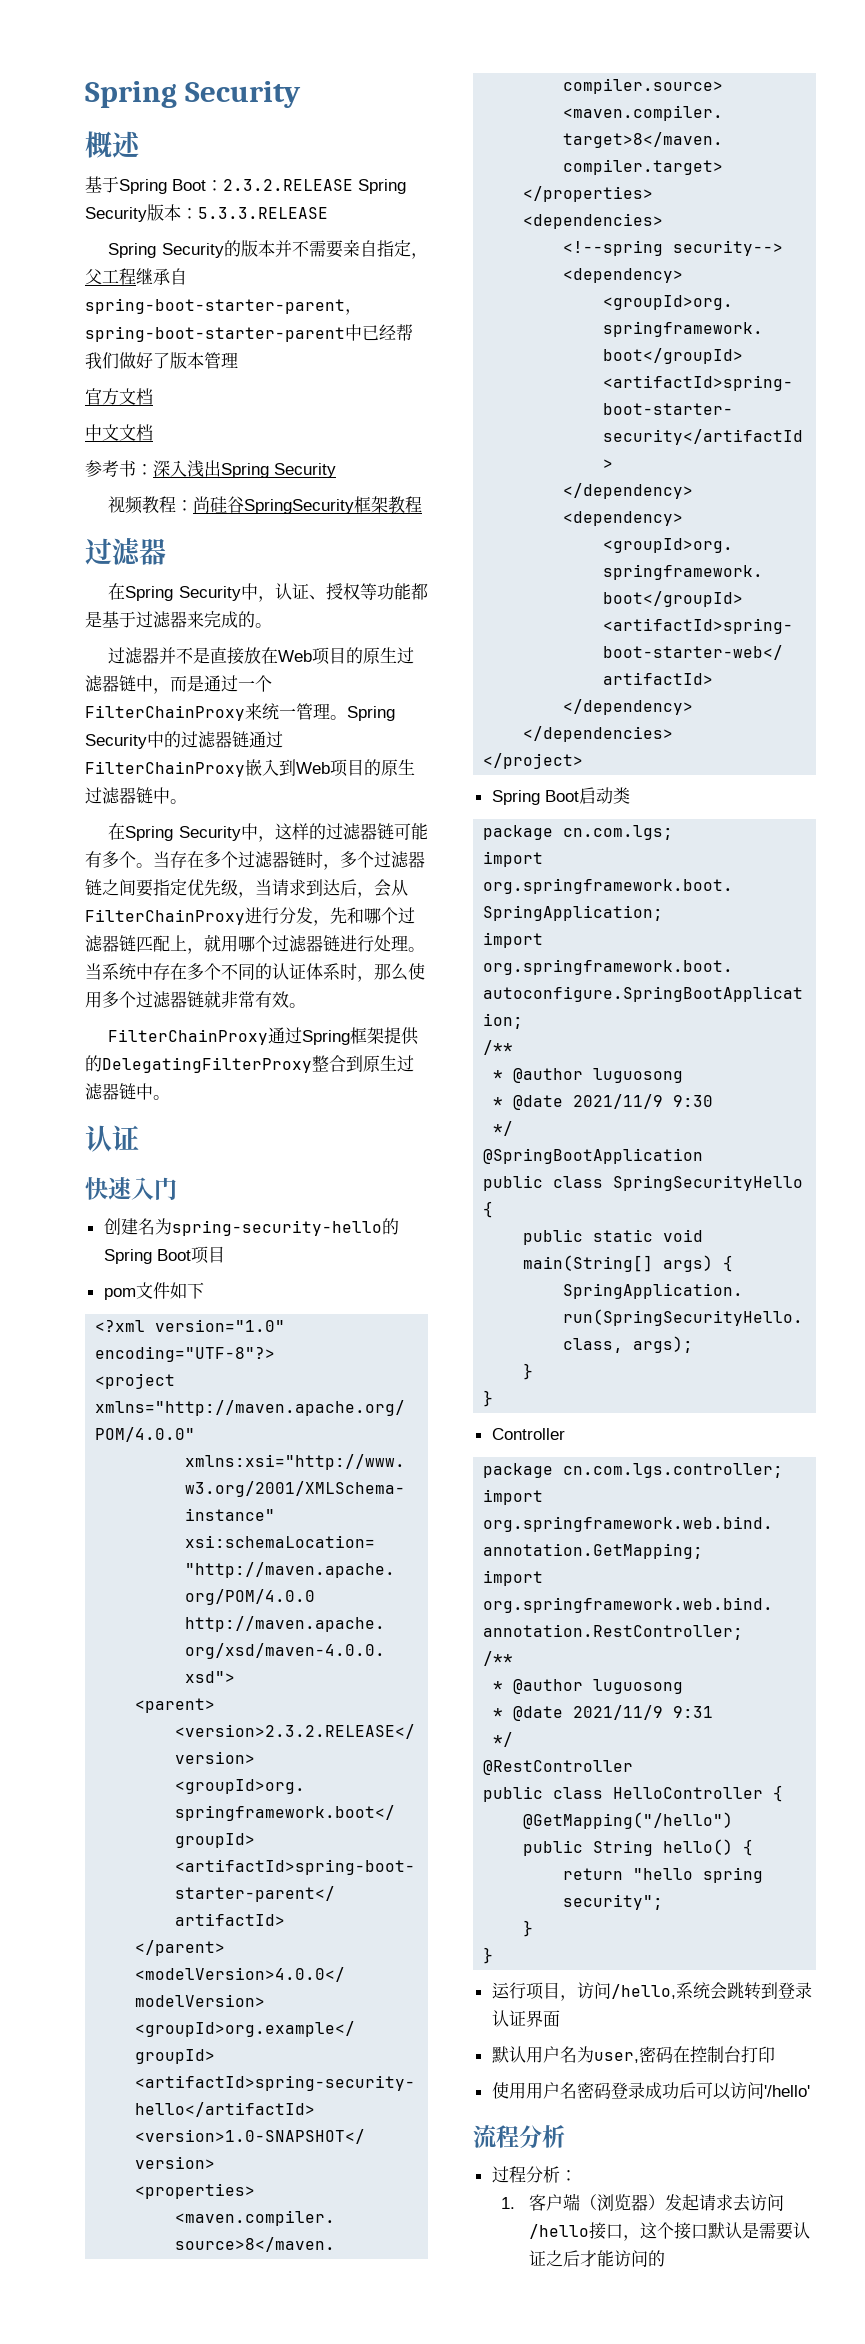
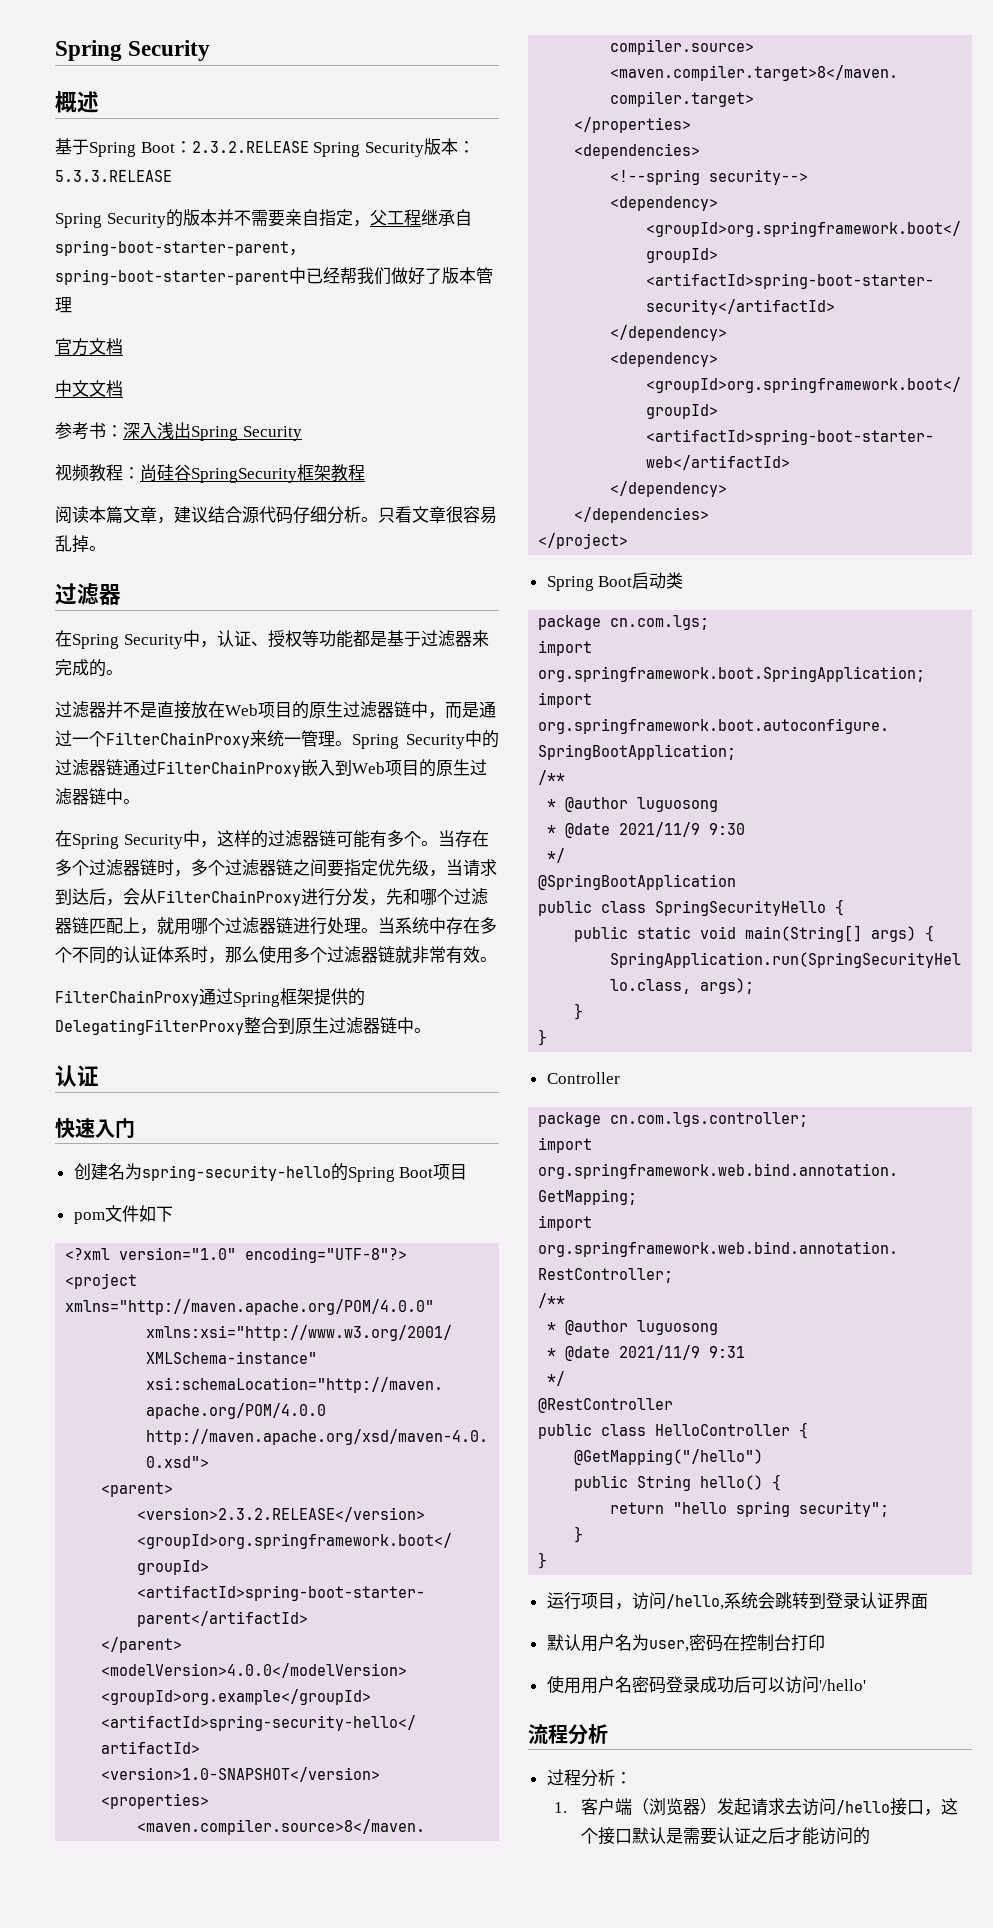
+ 阅读本篇文章，建议结合源代码仔细分析。只看文章很容易乱掉。

